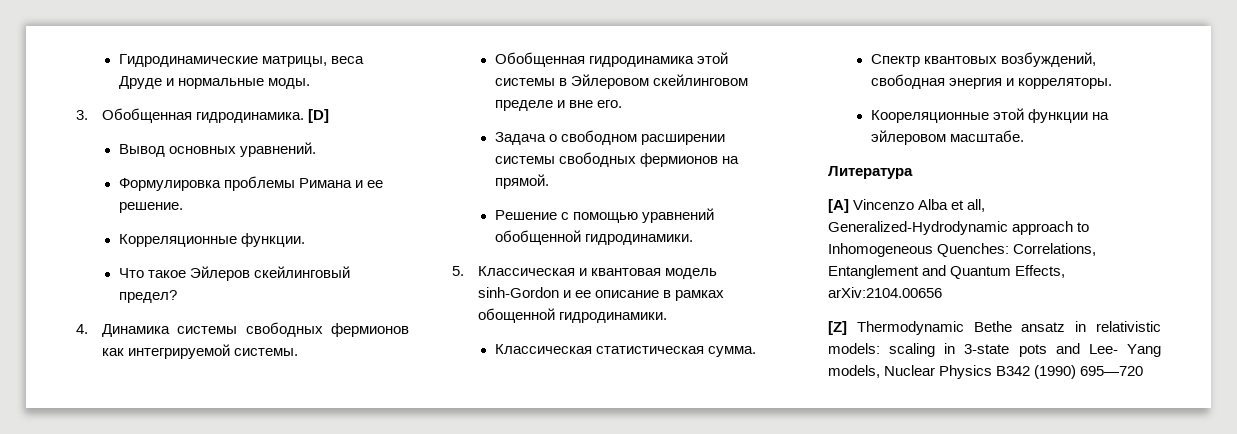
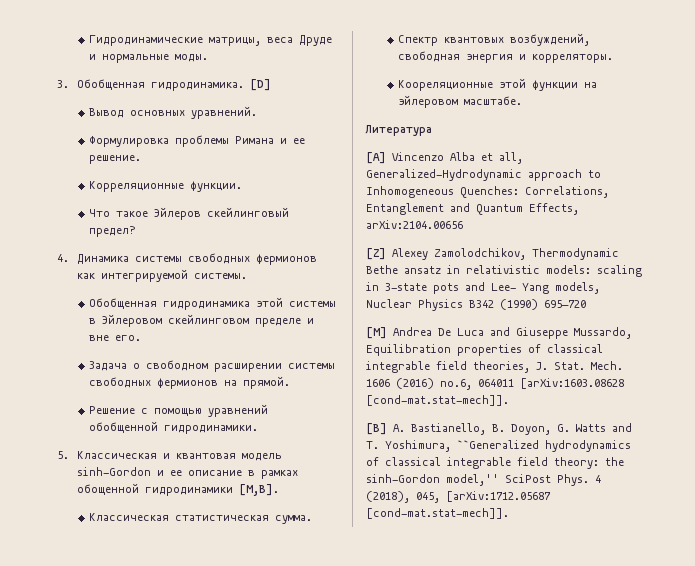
- 5. Классическая и квантовая модель sinh-Gordon и ее описание в рамках обощенной гидродинамики.
+ 5. Классическая и квантовая модель sinh-Gordon и ее описание в рамках обощенной гидродинамики [M,B].
- [Z] Thermodynamic Bethe ansatz in relativistic models: scaling in 3-state pots and Lee- Yang models, Nuclear Physics B342 (1990) 695—720
+ [Z] Alexey Zamolodchikov, Thermodynamic Bethe ansatz in relativistic models: scaling in 3-state pots and Lee- Yang models, Nuclear Physics B342 (1990) 695—720
+ [M] Andrea De Luca and Giuseppe Mussardo, Equilibration properties of classical integrable field theories, J. Stat. Mech. 1606 (2016) no.6, 064011 [arXiv:1603.08628 [cond-mat.stat-mech]].
+ [B] A. Bastianello, B. Doyon, G. Watts and T. Yoshimura, ``Generalized hydrodynamics of classical integrable field theory: the sinh-Gordon model,'' SciPost Phys. 4 (2018), 045, [arXiv:1712.05687 [cond-mat.stat-mech]].

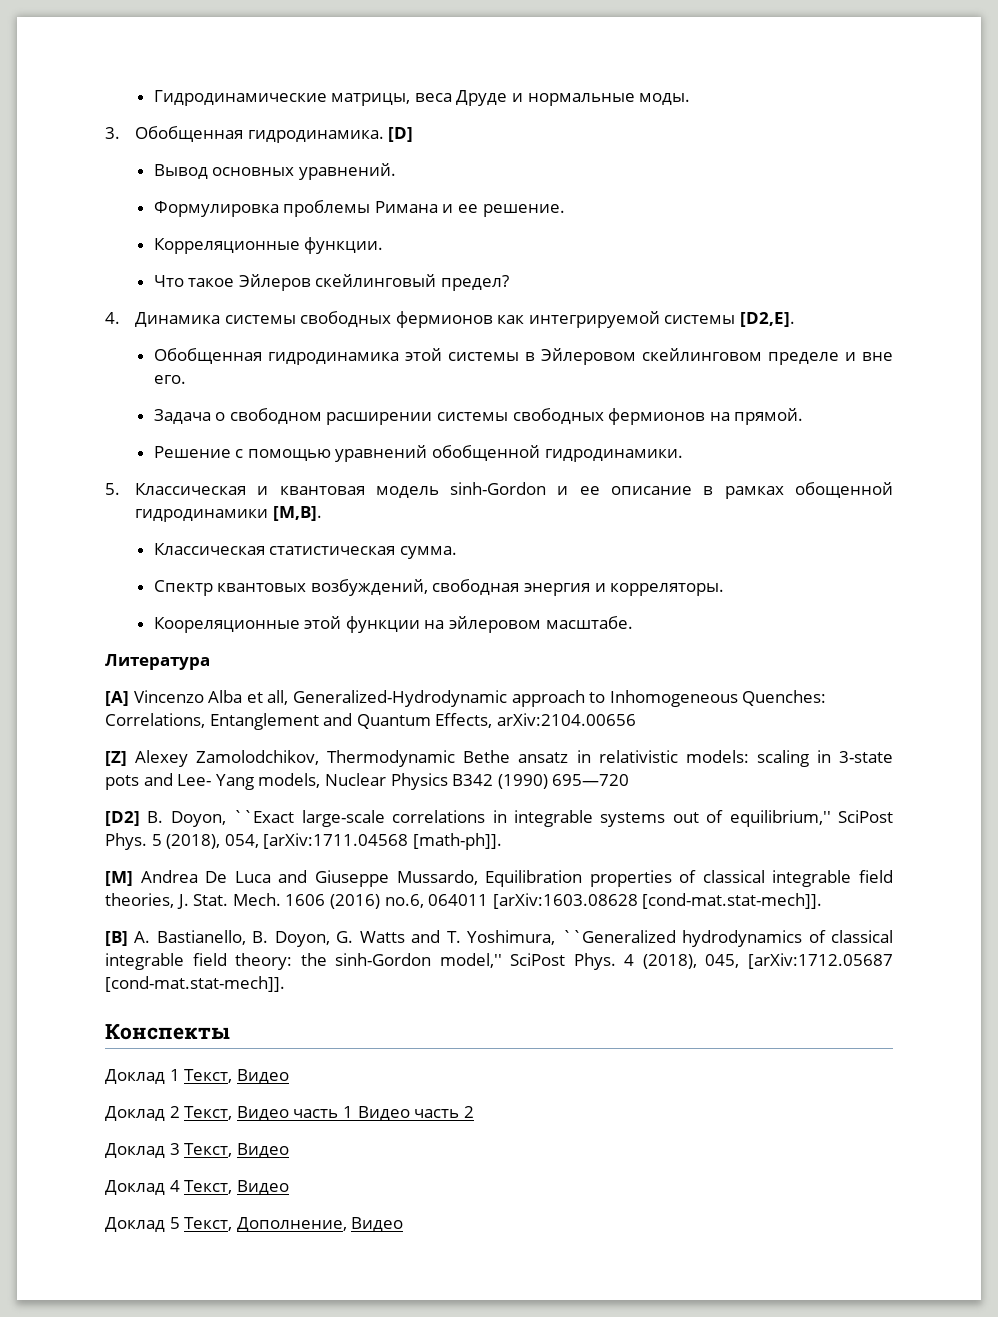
- 4. Динамика системы свободных фермионов как интегрируемой системы.
+ 4. Динамика системы свободных фермионов как интегрируемой системы [D2,E].
+ [D2] B. Doyon, ``Exact large-scale correlations in integrable systems out of equilibrium,'' SciPost Phys. 5 (2018), 054, [arXiv:1711.04568 [math-ph]].
+ Конспекты
+ Доклад 1 Текст, Видео
+ Доклад 2 Текст, Видео часть 1 Видео часть 2
+ Доклад 3 Текст, Видео
+ Доклад 4 Текст, Видео
+ Доклад 5 Текст, Дополнение, Видео

